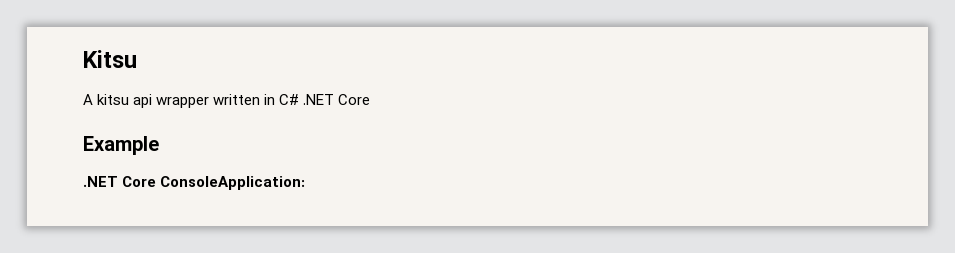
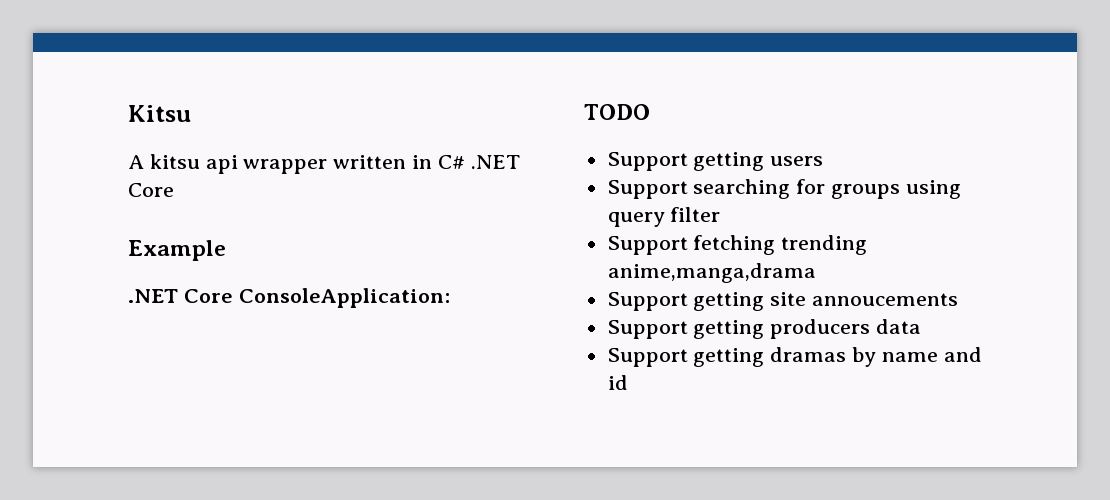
+ TODO
+ Support getting users
+ Support searching for groups using query filter
+ Support fetching trending anime,manga,drama
+ Support getting site annoucements
+ Support getting producers data
+ Support getting dramas by name and id

